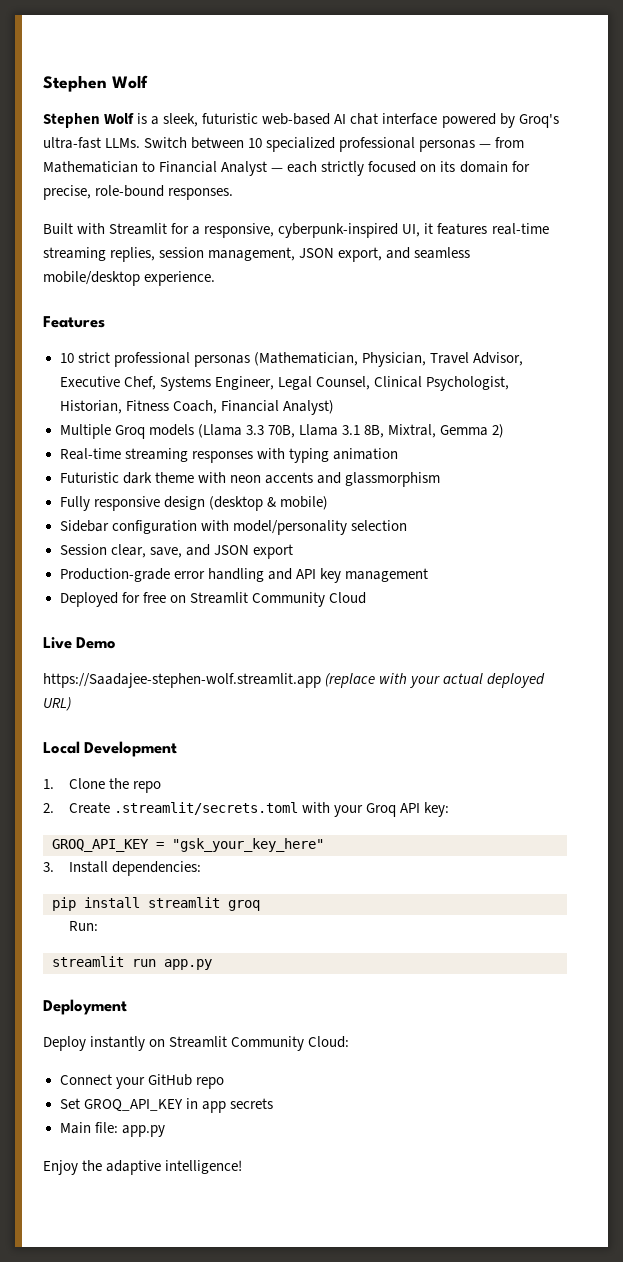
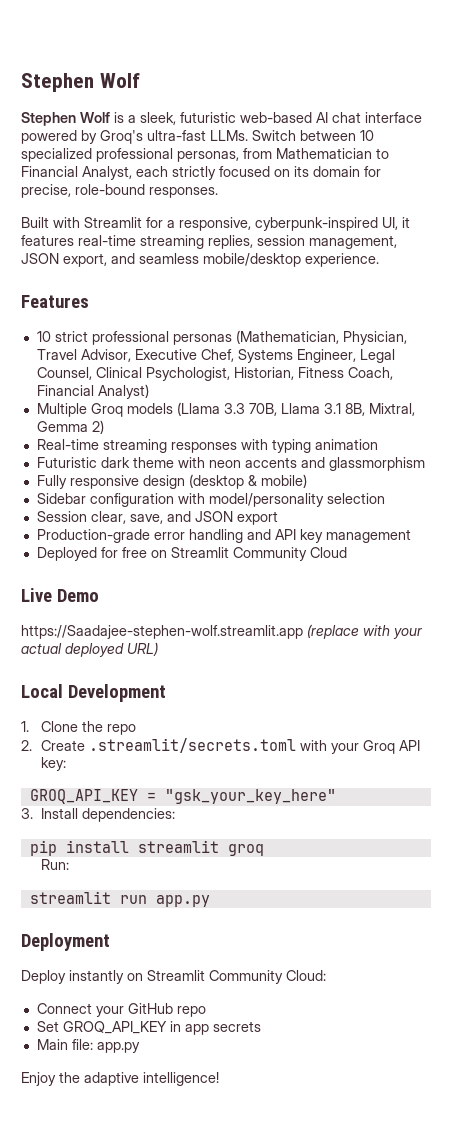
- Switch between 10 specialized professional personas — from Mathematician to Financial Analyst — each strictly focused on its domain for precise, role-bound responses.
+ Switch between 10 specialized professional personas, from Mathematician to Financial Analyst, each strictly focused on its domain for precise, role-bound responses.

